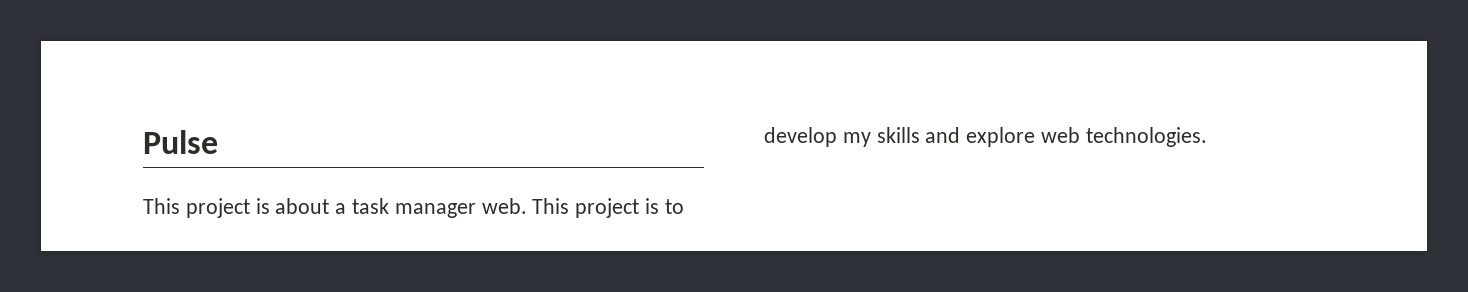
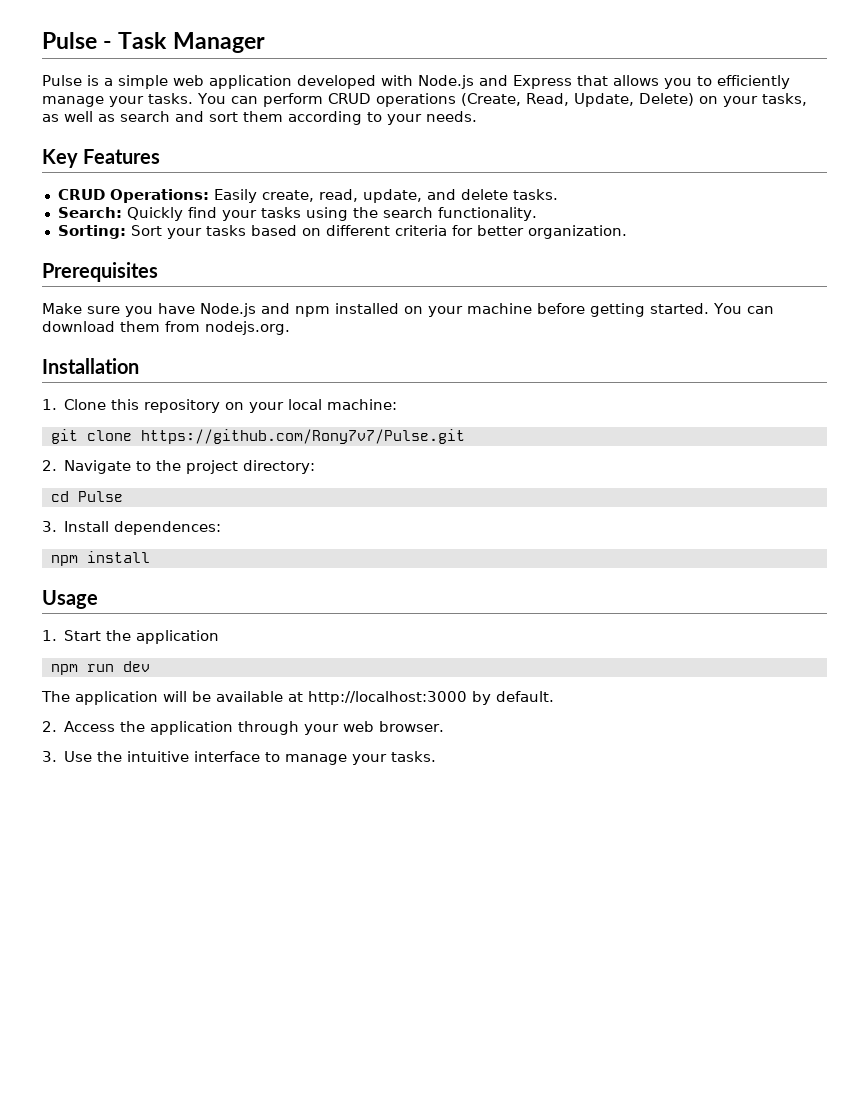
- Pulse
- This project is about a task manager web. This project is to develop my skills and explore web technologies.
+ Pulse - Task Manager
+ Pulse is a simple web application developed with Node.js and Express that allows you to efficiently manage your tasks. You can perform CRUD operations (Create, Read, Update, Delete) on your tasks, as well as search and sort them according to your needs.
+ Key Features
+ CRUD Operations: Easily create, read, update, and delete tasks.
+ Search: Quickly find your tasks using the search functionality.
+ Sorting: Sort your tasks based on different criteria for better organization.
+ Prerequisites
+ Make sure you have Node.js and npm installed on your machine before getting started. You can download them from nodejs.org.
+ Installation
+ 1. Clone this repository on your local machine:
+ git clone https://github.com/Rony7v7/Pulse.git
+ 2. Navigate to the project directory:
+ cd Pulse
+ 3. Install dependences:
+ npm install
+ Usage
+ 1. Start the application
+ npm run dev
+ The application will be available at http://localhost:3000 by default.
+ 2. Access the application through your web browser.
+ 3. Use the intuitive interface to manage your tasks.

